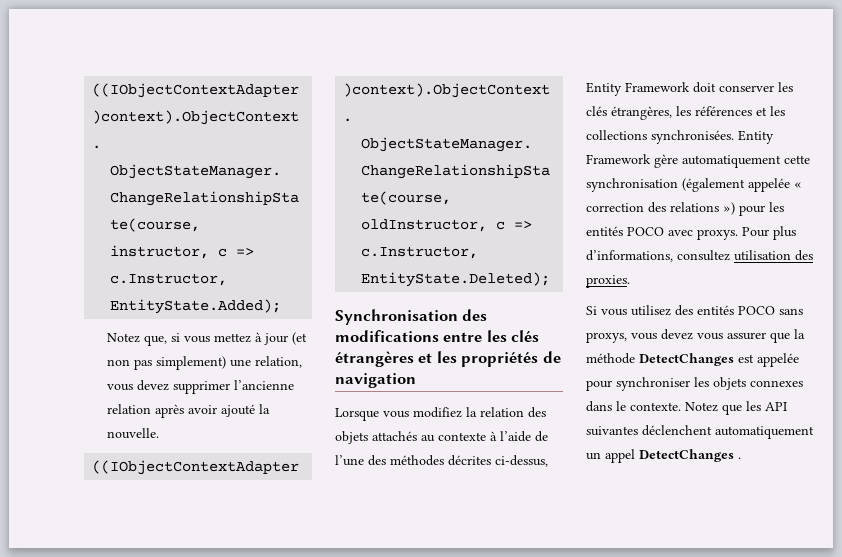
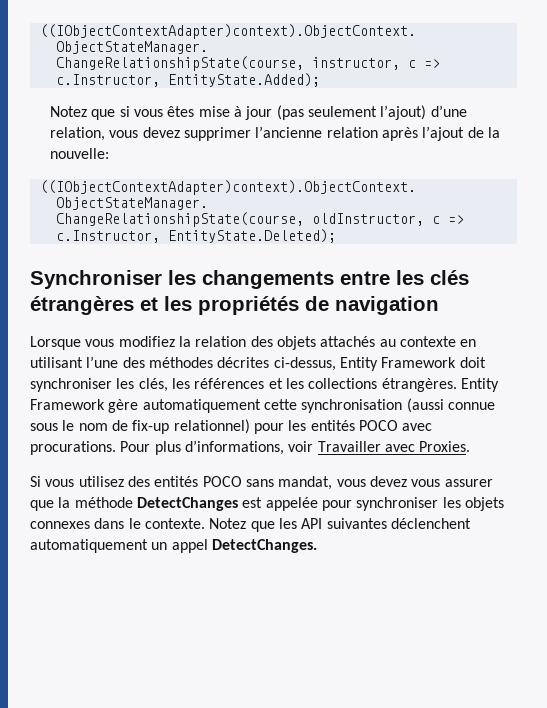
- Notez que, si vous mettez à jour (et non pas simplement) une relation, vous devez supprimer l’ancienne relation après avoir ajouté la nouvelle.
+ Notez que si vous êtes mise à jour (pas seulement l’ajout) d’une relation, vous devez supprimer l’ancienne relation après l’ajout de la nouvelle:
- Synchronisation des modifications entre les clés étrangères et les propriétés de navigation
+ Synchroniser les changements entre les clés étrangères et les propriétés de navigation
- Lorsque vous modifiez la relation des objets attachés au contexte à l’aide de l’une des méthodes décrites ci-dessus, Entity Framework doit conserver les clés étrangères, les références et les collections synchronisées.
+ Lorsque vous modifiez la relation des objets attachés au contexte en utilisant l’une des méthodes décrites ci-dessus, Entity Framework doit synchroniser les clés, les références et les collections étrangères.
- Entity Framework gère automatiquement cette synchronisation (également appelée « correction des relations ») pour les entités POCO avec proxys.
+ Entity Framework gère automatiquement cette synchronisation (aussi connue sous le nom de fix-up relationnel) pour les entités POCO avec procurations.
- Pour plus d’informations, consultez utilisation des proxies.
+ Pour plus d’informations, voir Travailler avec Proxies.
- Si vous utilisez des entités POCO sans proxys, vous devez vous assurer que la méthode DetectChanges est appelée pour synchroniser les objets connexes dans le contexte.
+ Si vous utilisez des entités POCO sans mandat, vous devez vous assurer que la méthode DetectChanges est appelée pour synchroniser les objets connexes dans le contexte.
- Notez que les API suivantes déclenchent automatiquement un appel DetectChanges .
+ Notez que les API suivantes déclenchent automatiquement un appel DetectChanges.

